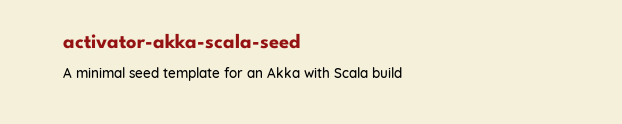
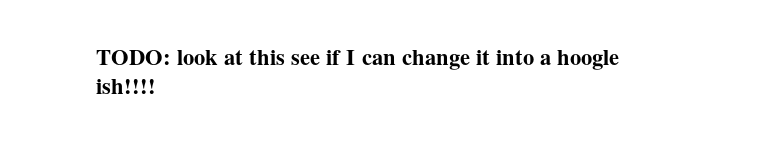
- activator-akka-scala-seed
- A minimal seed template for an Akka with Scala build
+ TODO: look at this see if I can change it into a hoogle ish!!!!

